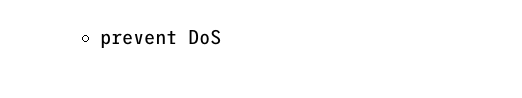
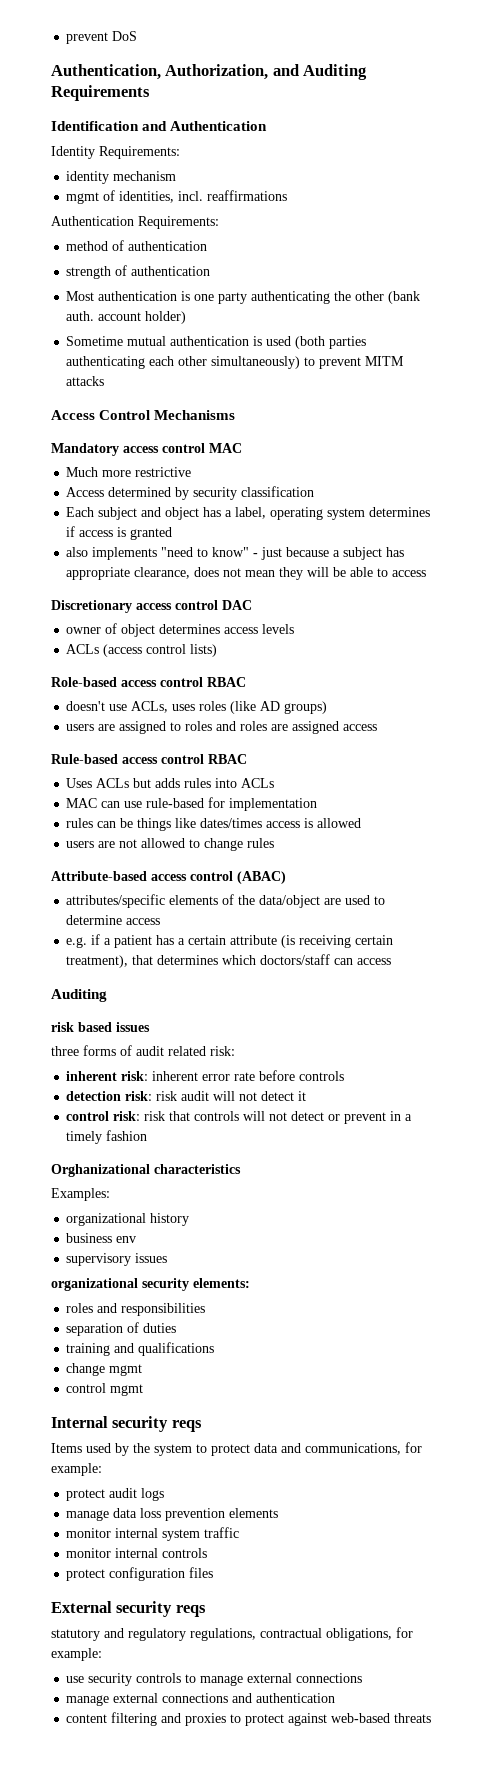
+ Authentication, Authorization, and Auditing Requirements
+ Identification and Authentication
+ Identity Requirements:
+ identity mechanism
+ mgmt of identities, incl. reaffirmations
+ Authentication Requirements:
+ method of authentication
+ strength of authentication
+ Most authentication is one party authenticating the other (bank auth. account holder)
+ Sometime mutual authentication is used (both parties authenticating each other simultaneously) to prevent MITM attacks
+ Access Control Mechanisms
+ Mandatory access control MAC
+ Much more restrictive
+ Access determined by security classification
+ Each subject and object has a label, operating system determines if access is granted
+ also implements "need to know" - just because a subject has appropriate clearance, does not mean they will be able to access
+ Discretionary access control DAC
+ owner of object determines access levels
+ ACLs (access control lists)
+ Role-based access control RBAC
+ doesn't use ACLs, uses roles (like AD groups)
+ users are assigned to roles and roles are assigned access
+ Rule-based access control RBAC
+ Uses ACLs but adds rules into ACLs
+ MAC can use rule-based for implementation
+ rules can be things like dates/times access is allowed
+ users are not allowed to change rules
+ Attribute-based access control (ABAC)
+ attributes/specific elements of the data/object are used to determine access
+ e.g. if a patient has a certain attribute (is receiving certain treatment), that determines which doctors/staff can access
+ Auditing
+ risk based issues
+ three forms of audit related risk:
+ inherent risk: inherent error rate before controls
+ detection risk: risk audit will not detect it
+ control risk: risk that controls will not detect or prevent in a timely fashion
+ Orghanizational characteristics
+ Examples:
+ organizational history
+ business env
+ supervisory issues
+ organizational security elements:
+ roles and responsibilities
+ separation of duties
+ training and qualifications
+ change mgmt
+ control mgmt
+ Internal security reqs
+ Items used by the system to protect data and communications, for example:
+ protect audit logs
+ manage data loss prevention elements
+ monitor internal system traffic
+ monitor internal controls
+ protect configuration files
+ External security reqs
+ statutory and regulatory regulations, contractual obligations, for example:
+ use security controls to manage external connections
+ manage external connections and authentication
+ content filtering and proxies to protect against web-based threats

